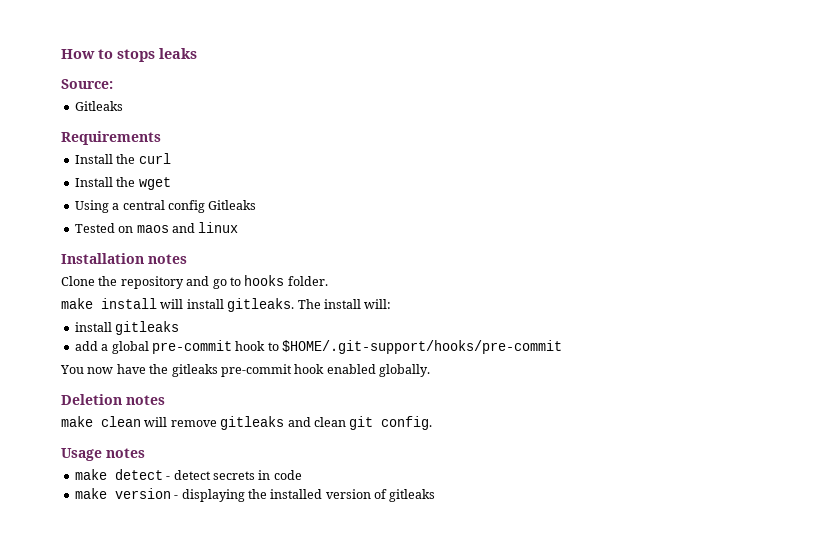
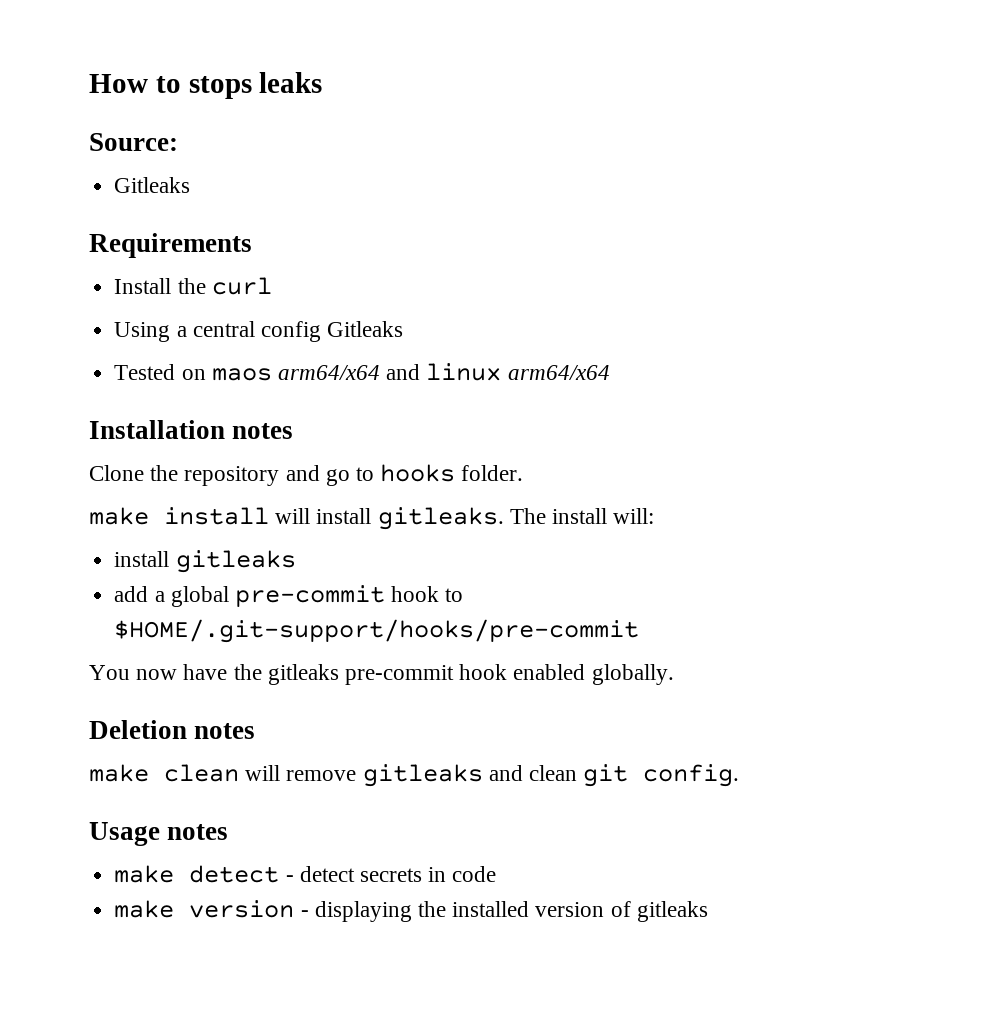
- Install the wget
- Tested on maos and linux
+ Tested on maos arm64/x64 and linux arm64/x64

